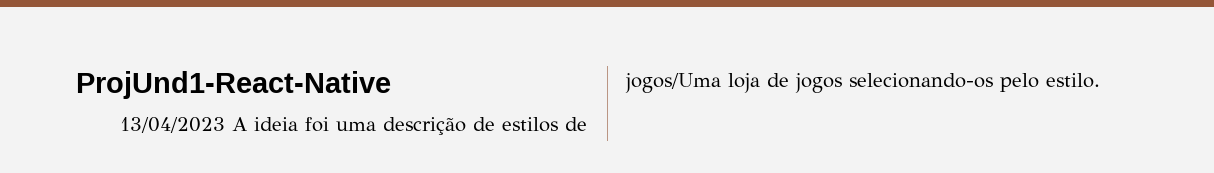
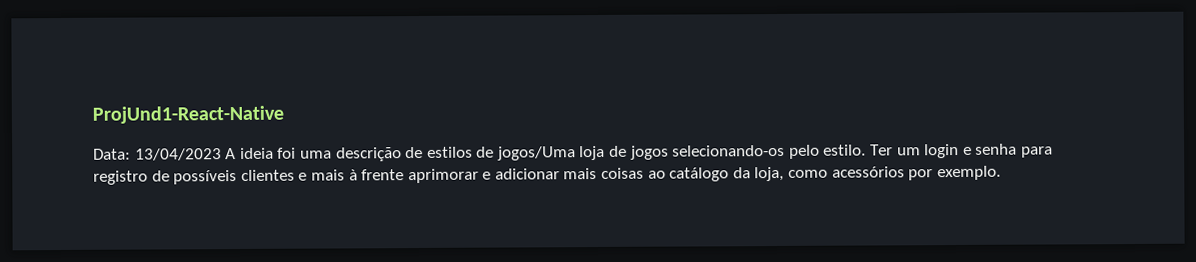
- 13/04/2023 A ideia foi uma descrição de estilos de jogos/Uma loja de jogos selecionando-os pelo estilo.
+ Data: 13/04/2023 A ideia foi uma descrição de estilos de jogos/Uma loja de jogos selecionando-os pelo estilo.
+ Ter um login e senha para registro de possíveis clientes e mais à frente aprimorar e adicionar mais coisas ao catálogo da loja, como acessórios por exemplo.

